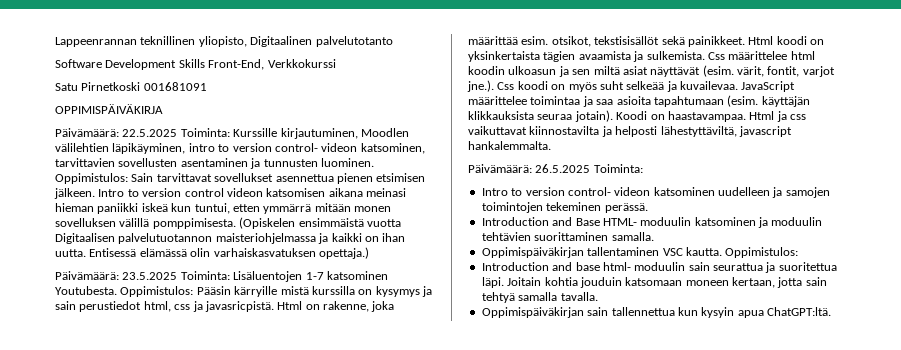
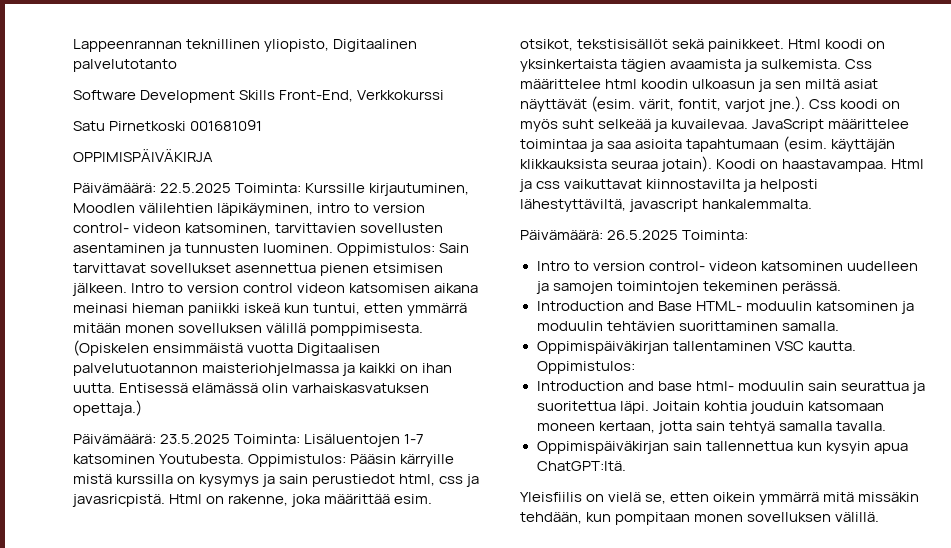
+ Yleisfiilis on vielä se, etten oikein ymmärrä mitä missäkin tehdään, kun pompitaan monen sovelluksen välillä.

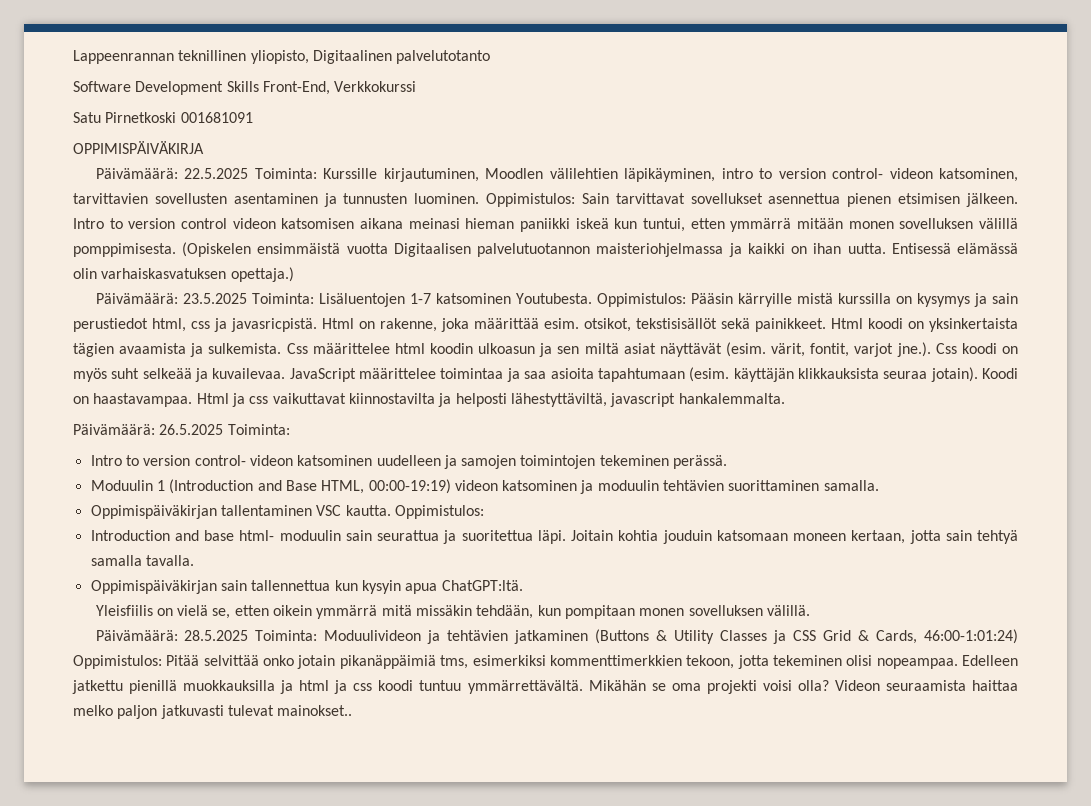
- Introduction and Base HTML- moduulin katsominen ja moduulin tehtävien suorittaminen samalla.
+ Moduulin 1 (Introduction and Base HTML, 00:00-19:19) videon katsominen ja moduulin tehtävien suorittaminen samalla.
+ Päivämäärä: 28.5.2025 Toiminta: Moduulivideon ja tehtävien jatkaminen (Buttons & Utility Classes ja CSS Grid & Cards, 46:00-1:01:24) Oppimistulos: Pitää selvittää onko jotain pikanäppäimiä tms, esimerkiksi kommenttimerkkien tekoon, jotta tekeminen olisi nopeampaa. Edelleen jatkettu pienillä muokkauksilla ja html ja css koodi tuntuu ymmärrettävältä. Mikähän se oma projekti voisi olla? Videon seuraamista haittaa melko paljon jatkuvasti tulevat mainokset..

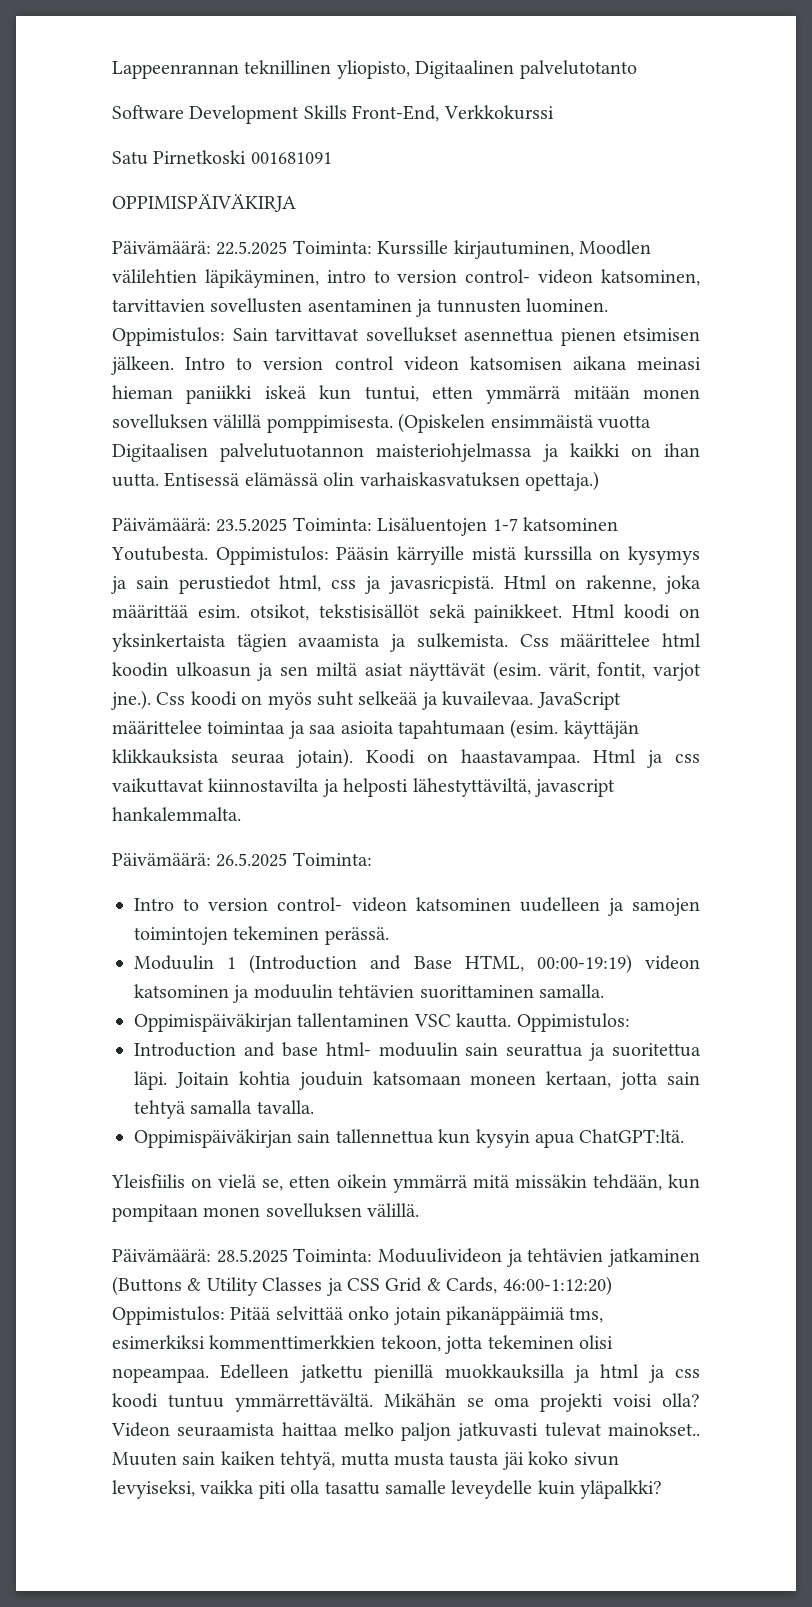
- Päivämäärä: 28.5.2025 Toiminta: Moduulivideon ja tehtävien jatkaminen (Buttons & Utility Classes ja CSS Grid & Cards, 46:00-1:01:24) Oppimistulos: Pitää selvittää onko jotain pikanäppäimiä tms, esimerkiksi kommenttimerkkien tekoon, jotta tekeminen olisi nopeampaa.
+ Päivämäärä: 28.5.2025 Toiminta: Moduulivideon ja tehtävien jatkaminen (Buttons & Utility Classes ja CSS Grid & Cards, 46:00-1:12:20) Oppimistulos: Pitää selvittää onko jotain pikanäppäimiä tms, esimerkiksi kommenttimerkkien tekoon, jotta tekeminen olisi nopeampaa.
+ Muuten sain kaiken tehtyä, mutta musta tausta jäi koko sivun levyiseksi, vaikka piti olla tasattu samalle leveydelle kuin yläpalkki?

